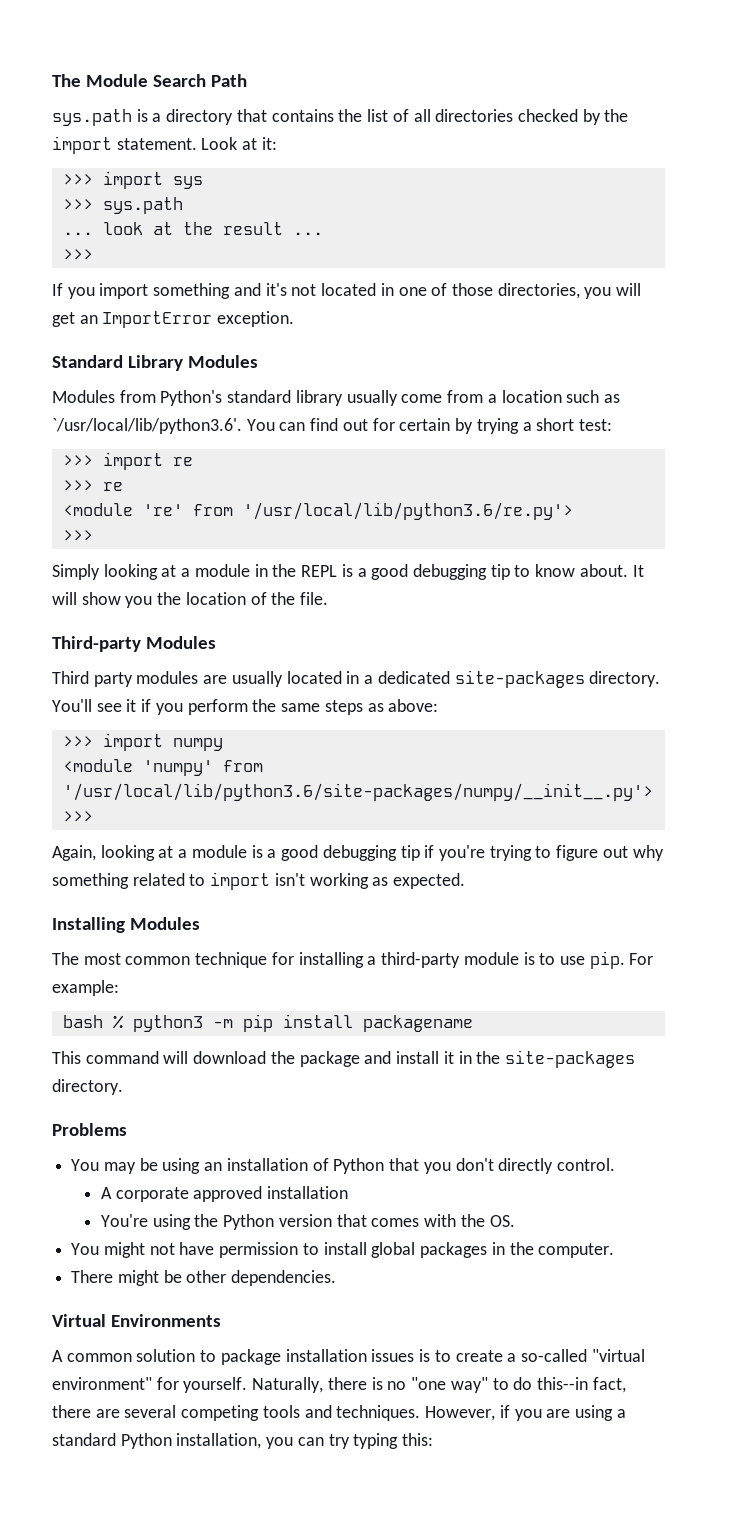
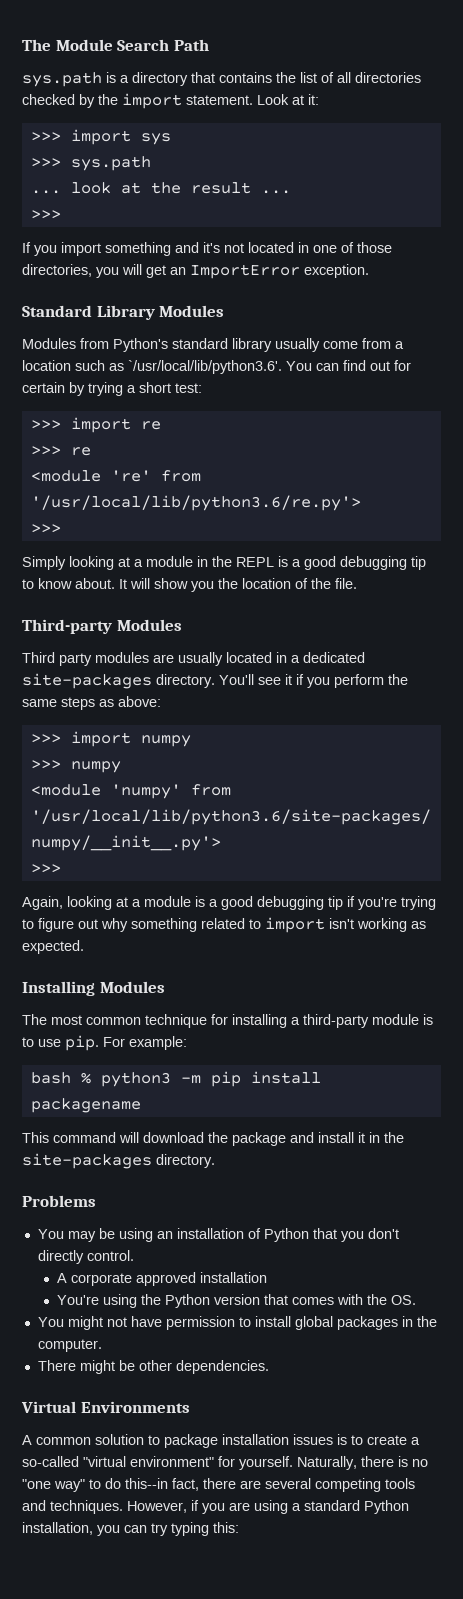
+ >>> numpy

